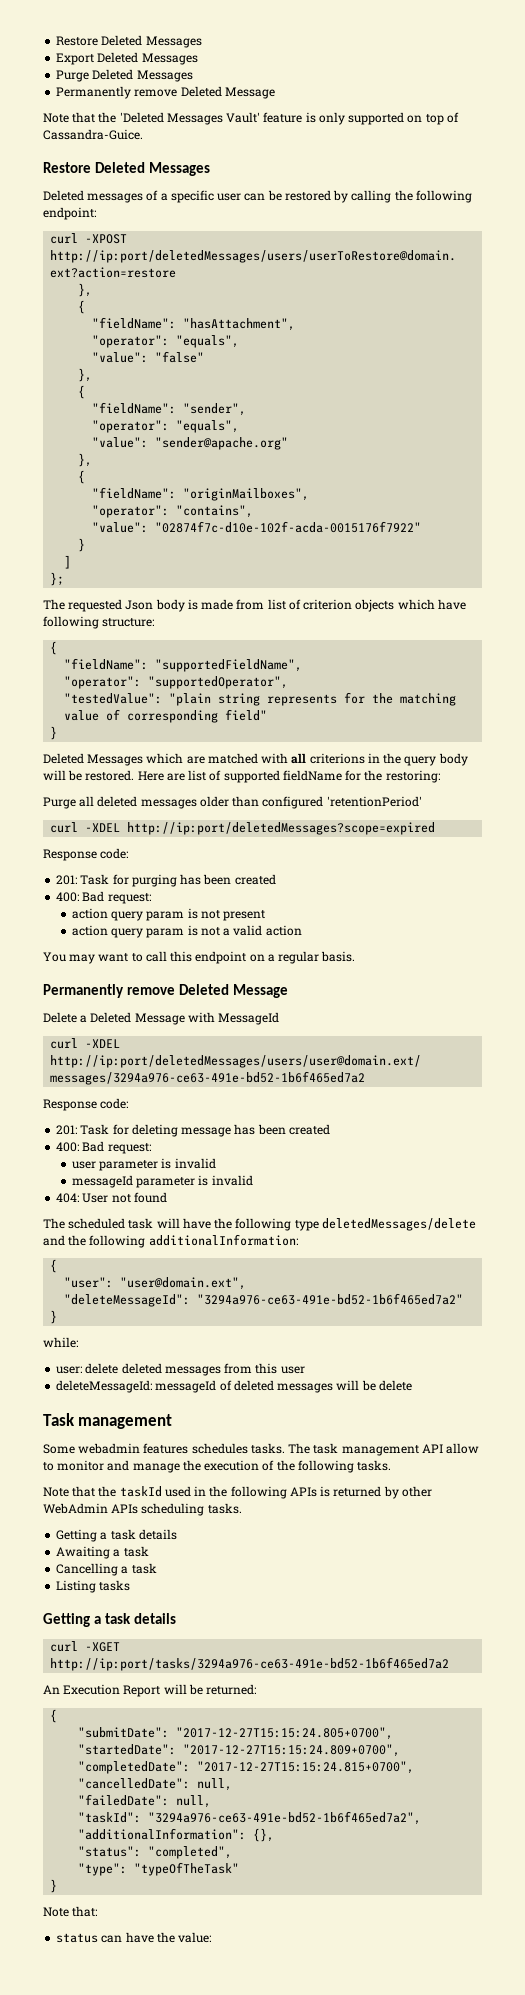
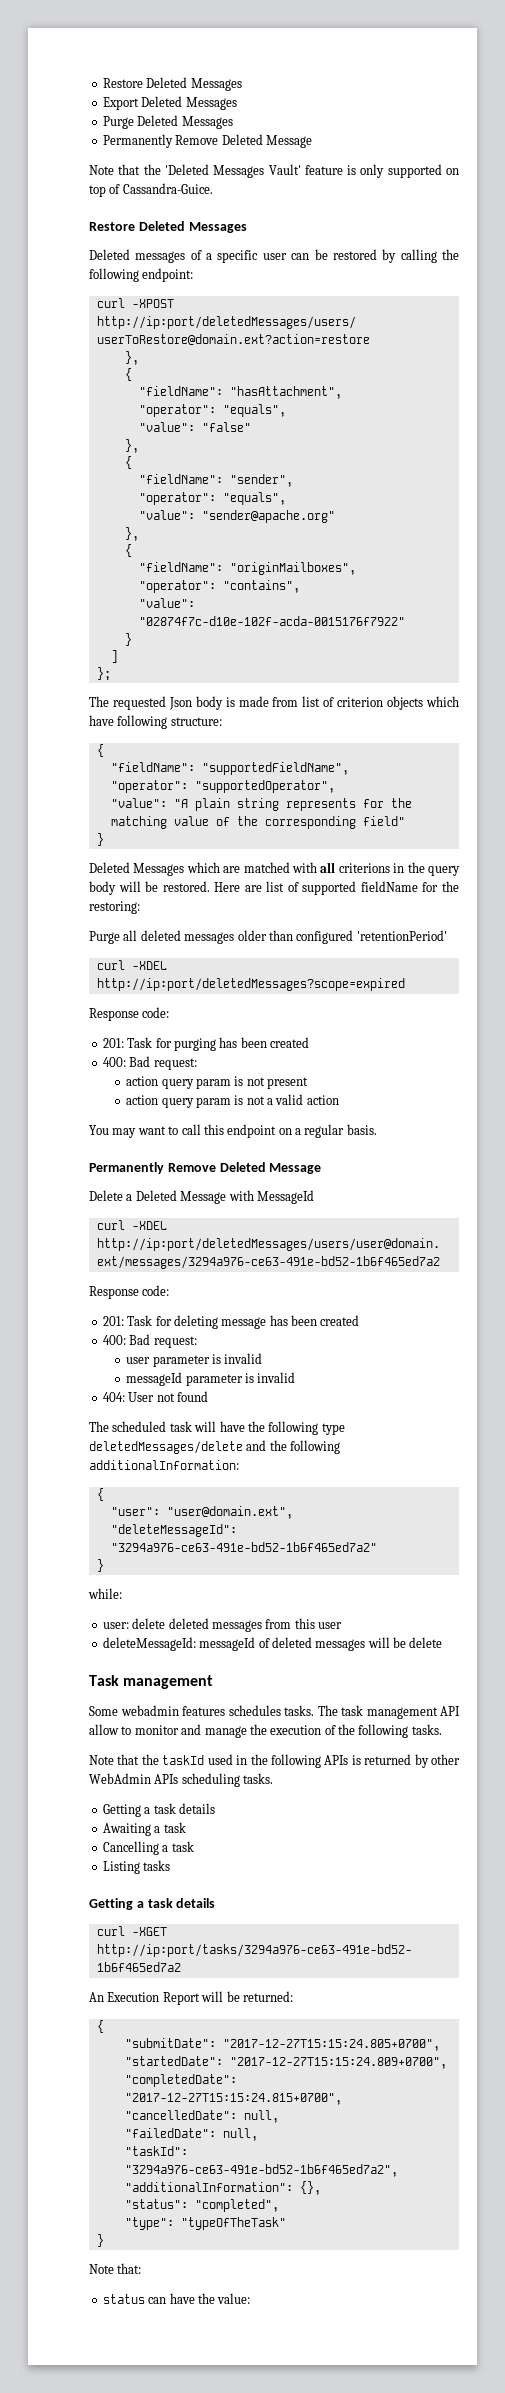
  Purge Deleted Messages
- Permanently remove Deleted Message
+ Permanently Remove Deleted Message
- "testedValue": "plain string represents for the matching value of corresponding field"
+ "value": "A plain string represents for the matching value of the corresponding field"
  You may want to call this endpoint on a regular basis.
- Permanently remove Deleted Message
+ Permanently Remove Deleted Message

